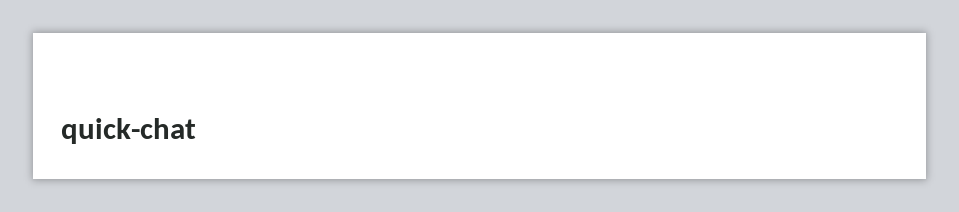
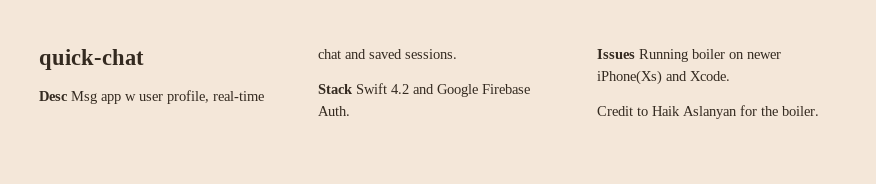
+ Desc Msg app w user profile, real-time chat and saved sessions.
+ Stack Swift 4.2 and Google Firebase Auth.
+ Issues Running boiler on newer iPhone(Xs) and Xcode.
+ Credit to Haik Aslanyan for the boiler.

